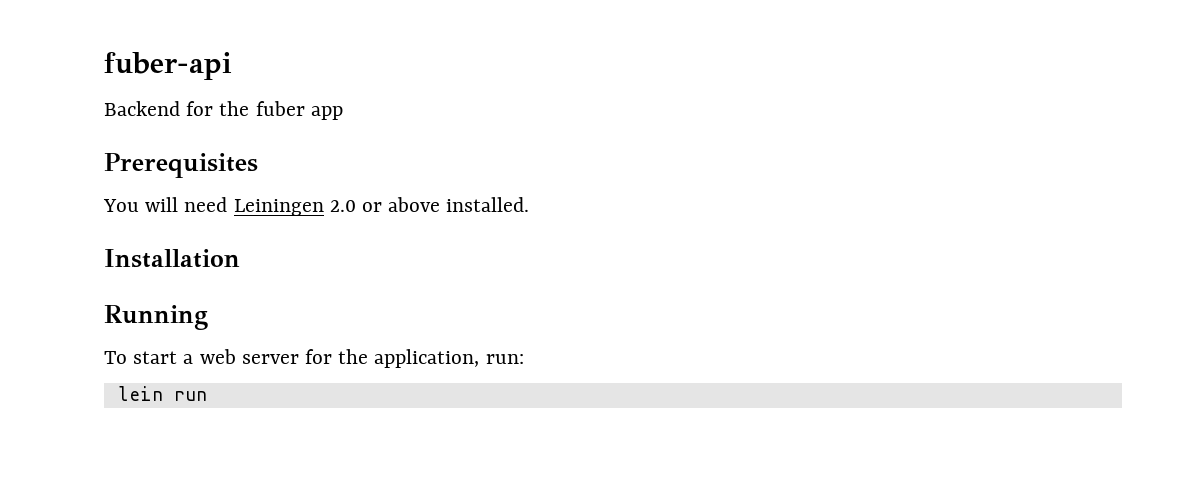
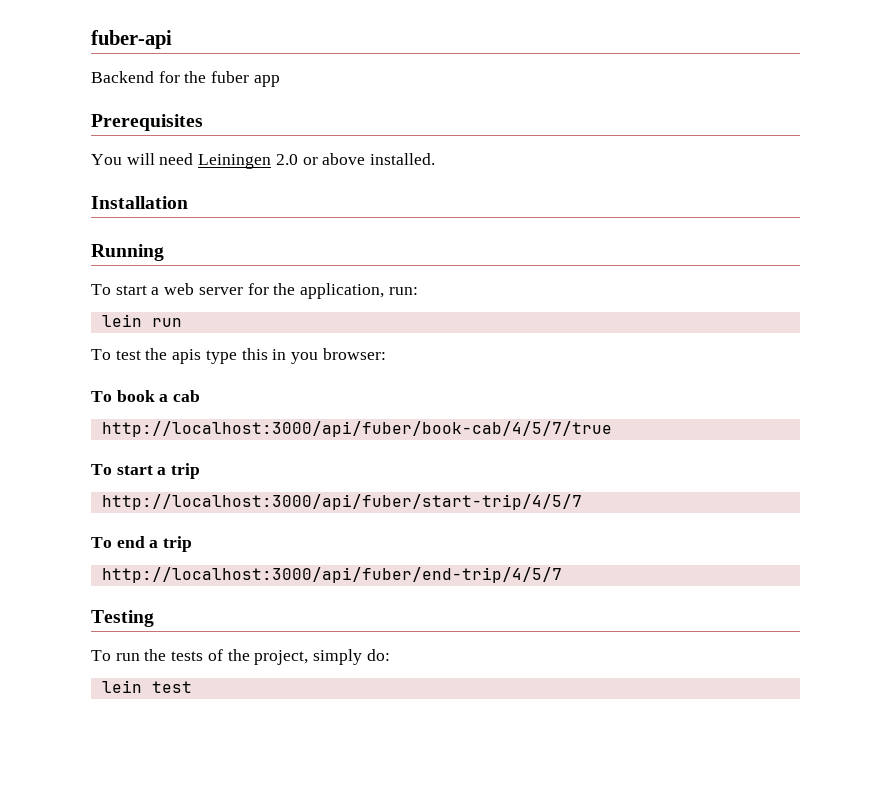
+ To test the apis type this in you browser:
+ To book a cab
+ http://localhost:3000/api/fuber/book-cab/4/5/7/true
+ To start a trip
+ http://localhost:3000/api/fuber/start-trip/4/5/7
+ To end a trip
+ http://localhost:3000/api/fuber/end-trip/4/5/7
+ Testing
+ To run the tests of the project, simply do:
+ lein test

